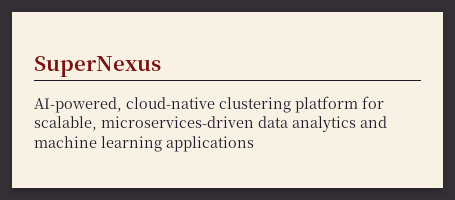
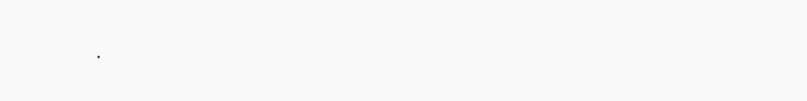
- SuperNexus
- AI-powered, cloud-native clustering platform for scalable, microservices-driven data analytics and machine learning applications
+ .

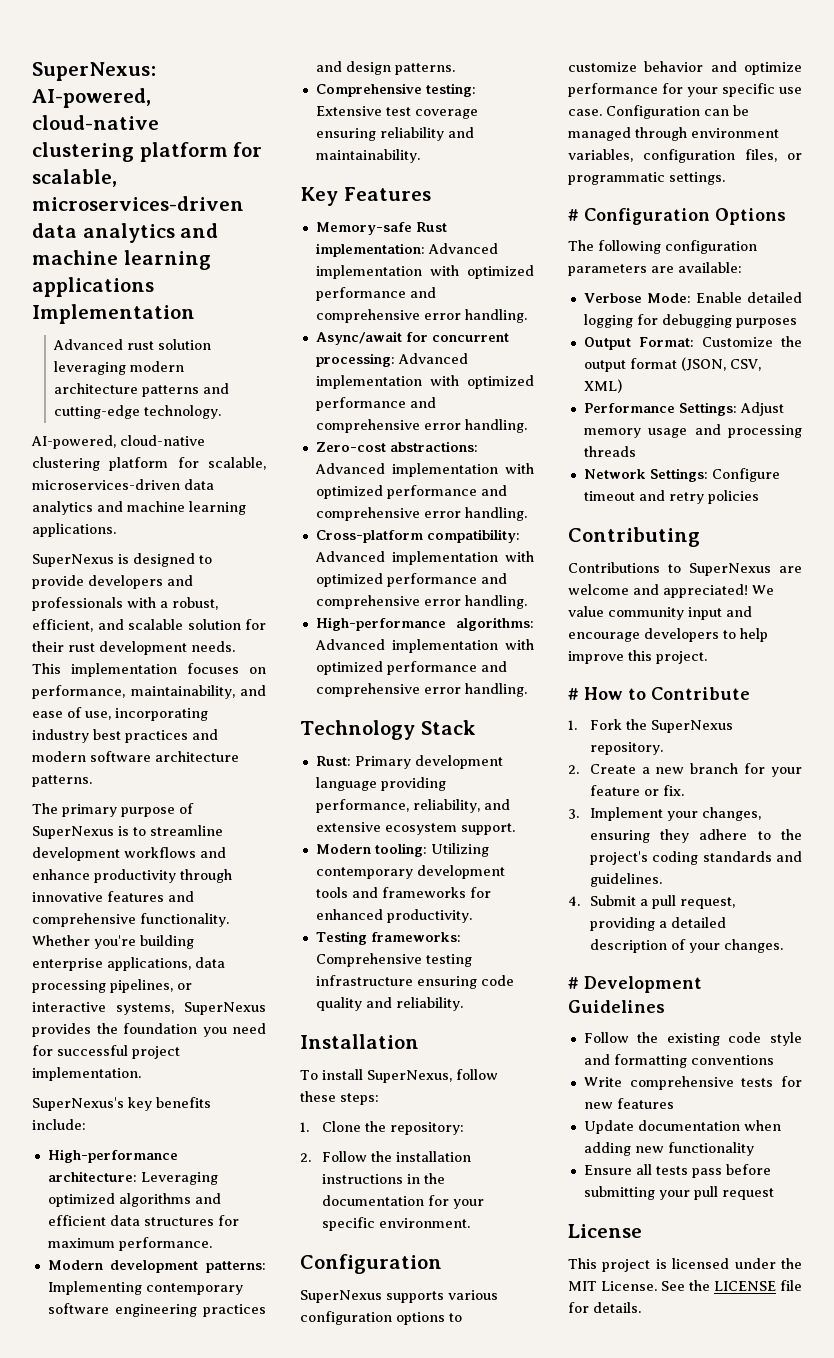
- .
+ SuperNexus: AI-powered, cloud-native clustering platform for scalable, microservices-driven data analytics and machine learning applications Implementation
+ Advanced rust solution leveraging modern architecture patterns and cutting-edge technology.
+ AI-powered, cloud-native clustering platform for scalable, microservices-driven data analytics and machine learning applications.
+ SuperNexus is designed to provide developers and professionals with a robust, efficient, and scalable solution for their rust development needs. This implementation focuses on performance, maintainability, and ease of use, incorporating industry best practices and modern software architecture patterns.
+ The primary purpose of SuperNexus is to streamline development workflows and enhance productivity through innovative features and comprehensive functionality. Whether you're building enterprise applications, data processing pipelines, or interactive systems, SuperNexus provides the foundation you need for successful project implementation.
+ SuperNexus's key benefits include:
+ High-performance architecture: Leveraging optimized algorithms and efficient data structures for maximum performance.
+ Modern development patterns: Implementing contemporary software engineering practices and design patterns.
+ Comprehensive testing: Extensive test coverage ensuring reliability and maintainability.
+ Key Features
+ Memory-safe Rust implementation: Advanced implementation with optimized performance and comprehensive error handling.
+ Async/await for concurrent processing: Advanced implementation with optimized performance and comprehensive error handling.
+ Zero-cost abstractions: Advanced implementation with optimized performance and comprehensive error handling.
+ Cross-platform compatibility: Advanced implementation with optimized performance and comprehensive error handling.
+ High-performance algorithms: Advanced implementation with optimized performance and comprehensive error handling.
+ Technology Stack
+ Rust: Primary development language providing performance, reliability, and extensive ecosystem support.
+ Modern tooling: Utilizing contemporary development tools and frameworks for enhanced productivity.
+ Testing frameworks: Comprehensive testing infrastructure ensuring code quality and reliability.
+ Installation
+ To install SuperNexus, follow these steps:
+ 1. Clone the repository:
+ 2. Follow the installation instructions in the documentation for your specific environment.
+ Configuration
+ SuperNexus supports various configuration options to customize behavior and optimize performance for your specific use case. Configuration can be managed through environment variables, configuration files, or programmatic settings.
+ # Configuration Options
+ The following configuration parameters are available:
+ Verbose Mode: Enable detailed logging for debugging purposes
+ Output Format: Customize the output format (JSON, CSV, XML)
+ Performance Settings: Adjust memory usage and processing threads
+ Network Settings: Configure timeout and retry policies
+ Contributing
+ Contributions to SuperNexus are welcome and appreciated! We value community input and encourage developers to help improve this project.
+ # How to Contribute
+ 1. Fork the SuperNexus repository.
+ 2. Create a new branch for your feature or fix.
+ 3. Implement your changes, ensuring they adhere to the project's coding standards and guidelines.
+ 4. Submit a pull request, providing a detailed description of your changes.
+ # Development Guidelines
+ Follow the existing code style and formatting conventions
+ Write comprehensive tests for new features
+ Update documentation when adding new functionality
+ Ensure all tests pass before submitting your pull request
+ License
+ This project is licensed under the MIT License. See the LICENSE file for details.

